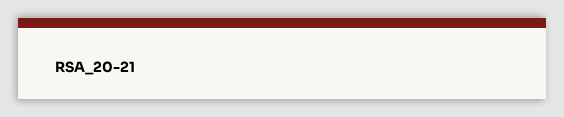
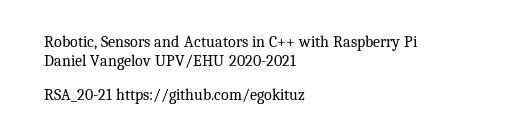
- RSA_20-21
+ Robotic, Sensors and Actuators in C++ with Raspberry Pi Daniel Vangelov UPV/EHU 2020-2021
+ RSA_20-21 https://github.com/egokituz

